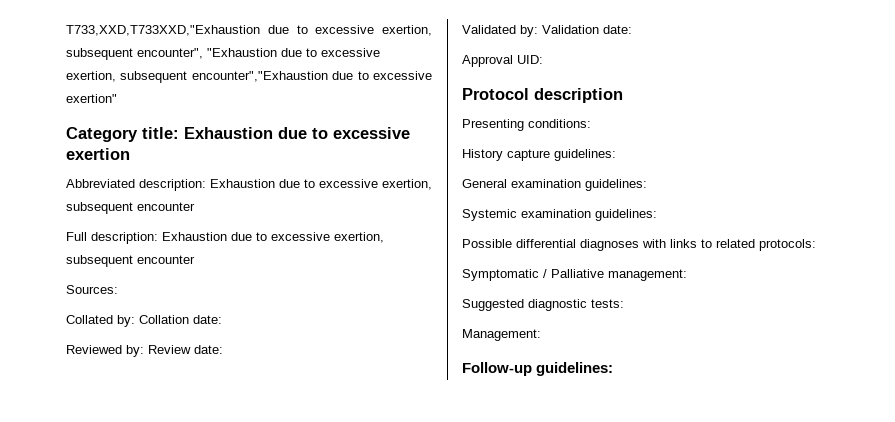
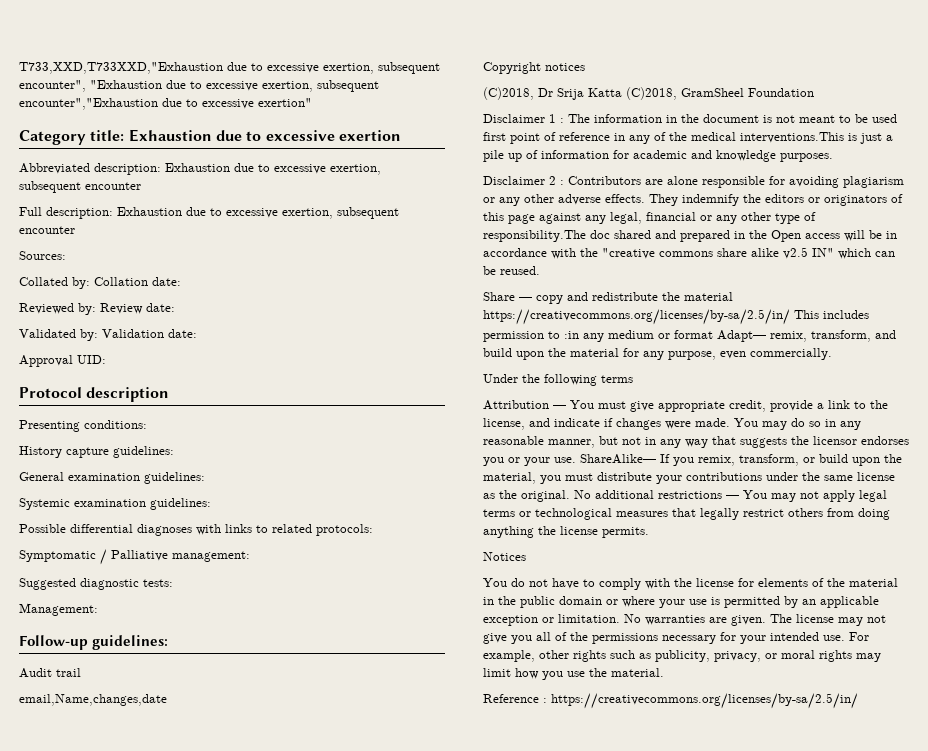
+ Audit trail
+ email,Name,changes,date
+ Copyright notices
+ (C)2018, Dr Srija Katta (C)2018, GramSheel Foundation
+ Disclaimer 1 : The information in the document is not meant to be used first point of reference in any of the medical interventions.This is just a pile up of information for academic and knowledge purposes.
+ Disclaimer 2 : Contributors are alone responsible for avoiding plagiarism or any other adverse effects. They indemnify the editors or originators of this page against any legal, financial or any other type of responsibility.The doc shared and prepared in the Open access will be in accordance with the "creative commons share alike v2.5 IN" which can be reused.
+ Share — copy and redistribute the material https://creativecommons.org/licenses/by-sa/2.5/in/ This includes permission to :in any medium or format Adapt— remix, transform, and build upon the material for any purpose, even commercially.
+ Under the following terms
+ Attribution — You must give appropriate credit, provide a link to the license, and indicate if changes were made. You may do so in any reasonable manner, but not in any way that suggests the licensor endorses you or your use. ShareAlike— If you remix, transform, or build upon the material, you must distribute your contributions under the same license as the original. No additional restrictions — You may not apply legal terms or technological measures that legally restrict others from doing anything the license permits.
+ Notices
+ You do not have to comply with the license for elements of the material in the public domain or where your use is permitted by an applicable exception or limitation. No warranties are given. The license may not give you all of the permissions necessary for your intended use. For example, other rights such as publicity, privacy, or moral rights may limit how you use the material.
+ Reference : https://creativecommons.org/licenses/by-sa/2.5/in/

